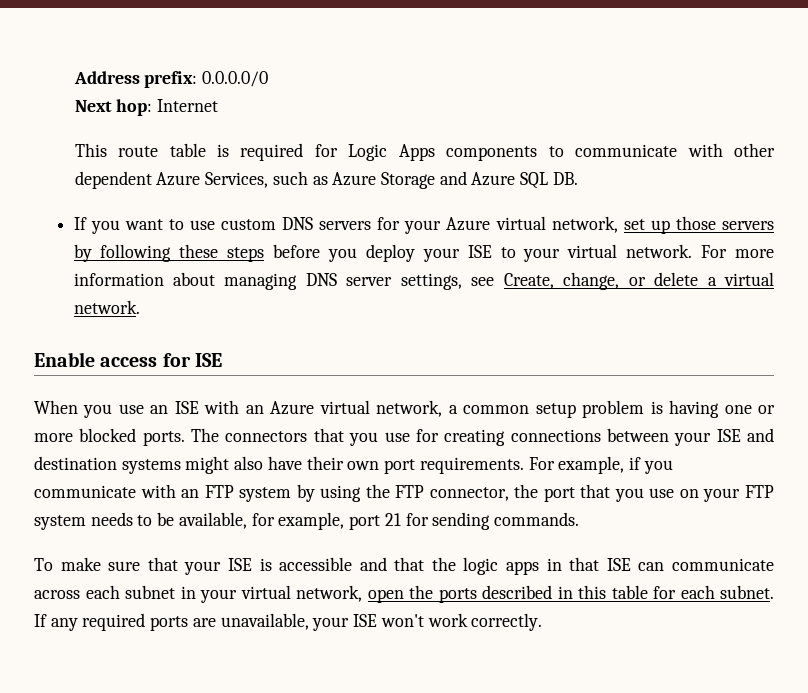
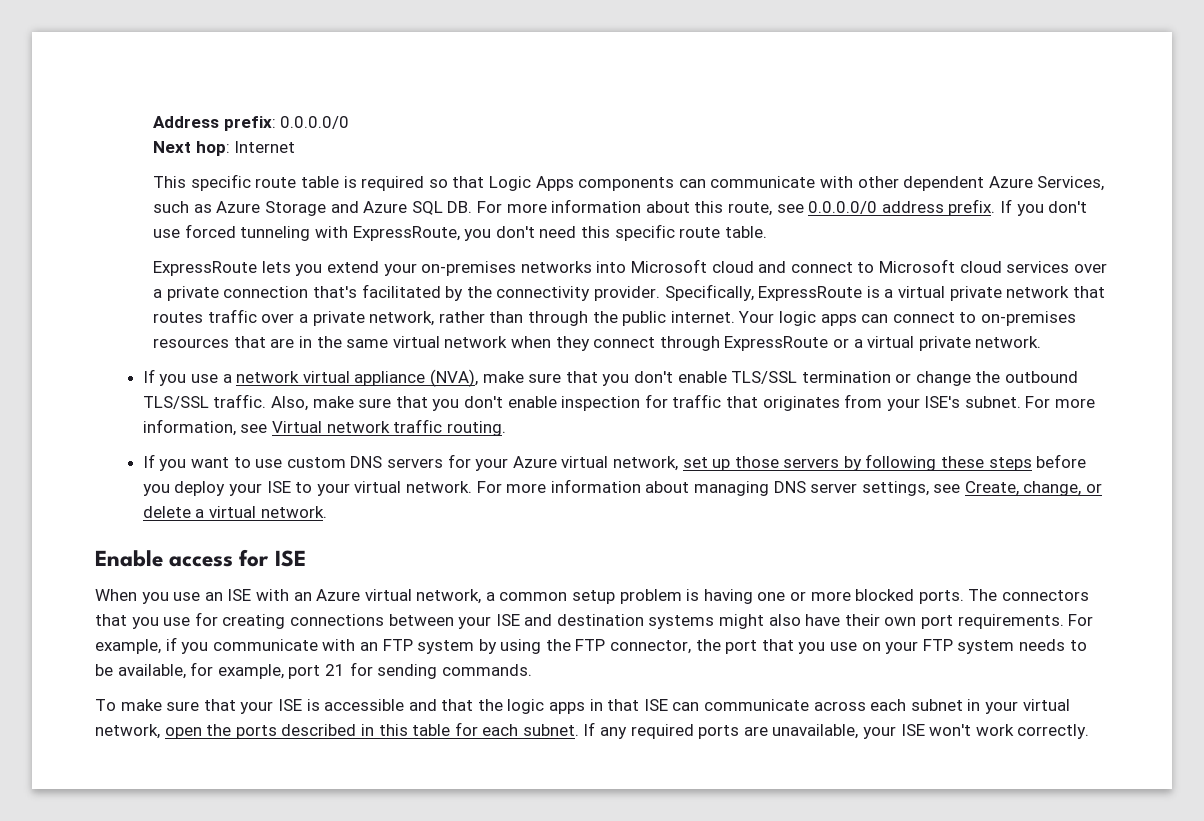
- This route table is required for Logic Apps components to communicate with other dependent Azure Services, such as Azure Storage and Azure SQL DB.
+ This specific route table is required so that Logic Apps components can communicate with other dependent Azure Services, such as Azure Storage and Azure SQL DB. For more information about this route, see 0.0.0.0/0 address prefix. If you don't use forced tunneling with ExpressRoute, you don't need this specific route table.
+ ExpressRoute lets you extend your on-premises networks into Microsoft cloud and connect to Microsoft cloud services over a private connection that's facilitated by the connectivity provider. Specifically, ExpressRoute is a virtual private network that routes traffic over a private network, rather than through the public internet. Your logic apps can connect to on-premises resources that are in the same virtual network when they connect through ExpressRoute or a virtual private network.
+ If you use a network virtual appliance (NVA), make sure that you don't enable TLS/SSL termination or change the outbound TLS/SSL traffic. Also, make sure that you don't enable inspection for traffic that originates from your ISE's subnet. For more information, see Virtual network traffic routing.

